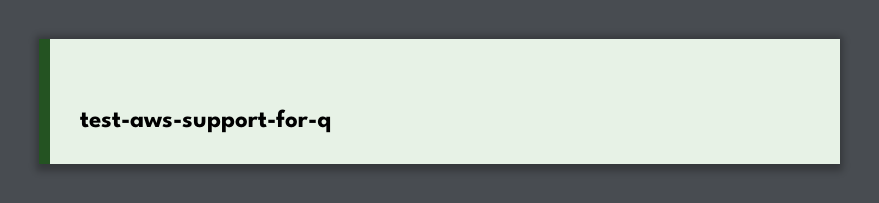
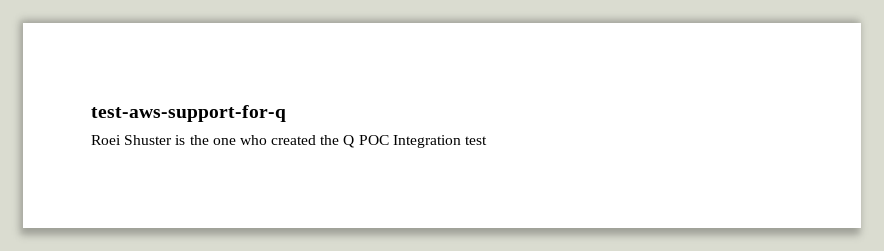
+ Roei Shuster is the one who created the Q POC Integration test

